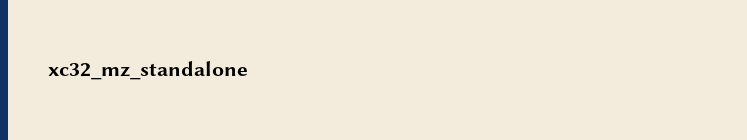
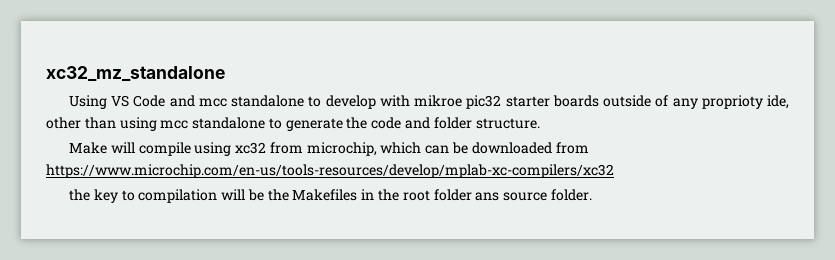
+ Using VS Code and mcc standalone to develop with mikroe pic32 starter boards outside of any proprioty ide, other than using mcc standalone to generate the code and folder structure.
+ Make will compile using xc32 from microchip, which can be downloaded from https://www.microchip.com/en-us/tools-resources/develop/mplab-xc-compilers/xc32
+ the key to compilation will be the Makefiles in the root folder ans source folder.

